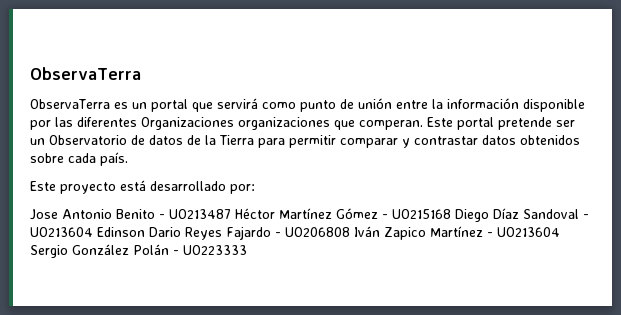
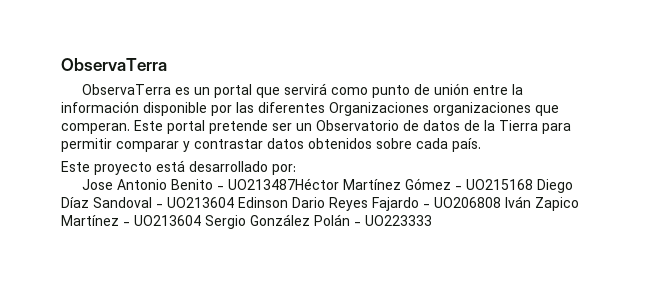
- Jose Antonio Benito - UO213487 Héctor Martínez Gómez - UO215168 Diego Díaz Sandoval - UO213604 Edinson Dario Reyes Fajardo - UO206808 Iván Zapico Martínez - UO213604 Sergio González Polán - UO223333
+ Jose Antonio Benito - UO213487Héctor Martínez Gómez - UO215168 Diego Díaz Sandoval - UO213604 Edinson Dario Reyes Fajardo - UO206808 Iván Zapico Martínez - UO213604 Sergio González Polán - UO223333

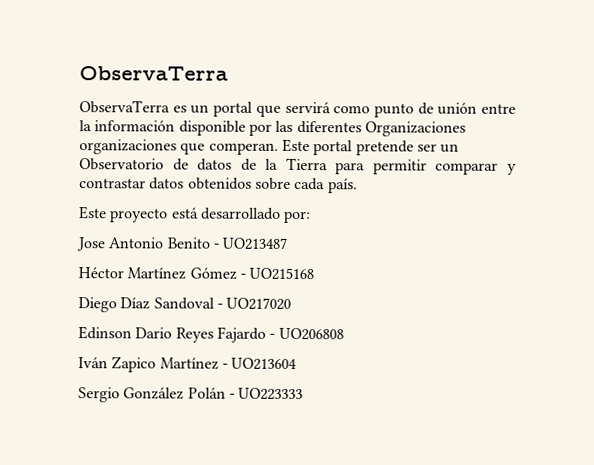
- Jose Antonio Benito - UO213487Héctor Martínez Gómez - UO215168 Diego Díaz Sandoval - UO213604 Edinson Dario Reyes Fajardo - UO206808 Iván Zapico Martínez - UO213604 Sergio González Polán - UO223333
+ Jose Antonio Benito - UO213487
+ Héctor Martínez Gómez - UO215168
+ Diego Díaz Sandoval - UO217020
+ Edinson Dario Reyes Fajardo - UO206808
+ Iván Zapico Martínez - UO213604
+ Sergio González Polán - UO223333

